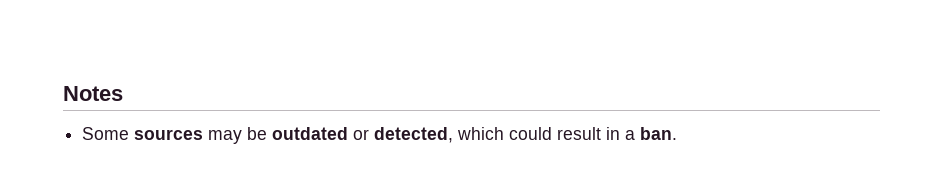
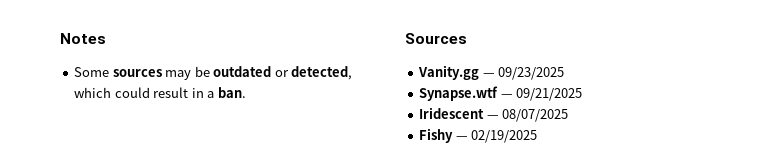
+ Sources
+ Vanity.gg — 09/23/2025
+ Synapse.wtf — 09/21/2025
+ Iridescent — 08/07/2025
+ Fishy — 02/19/2025

